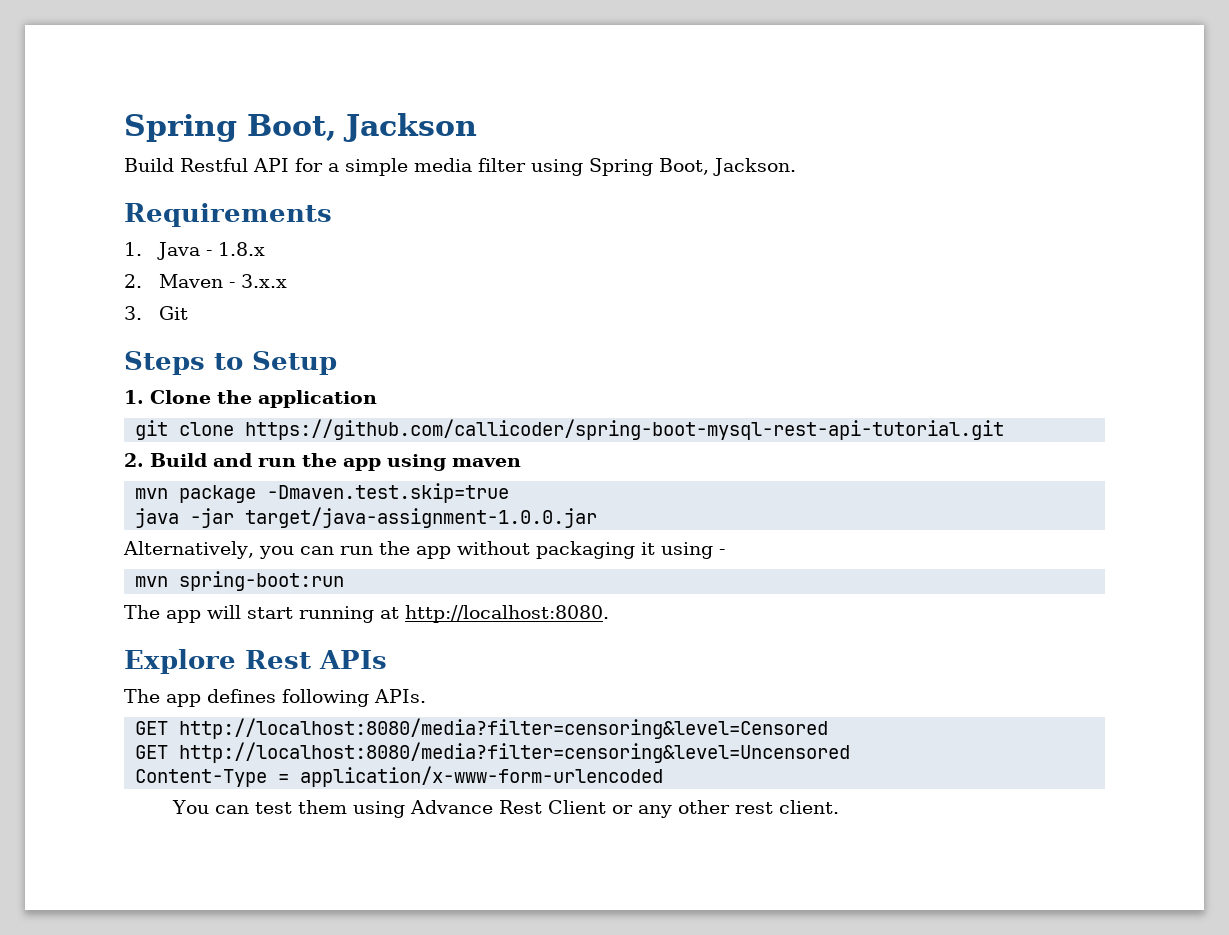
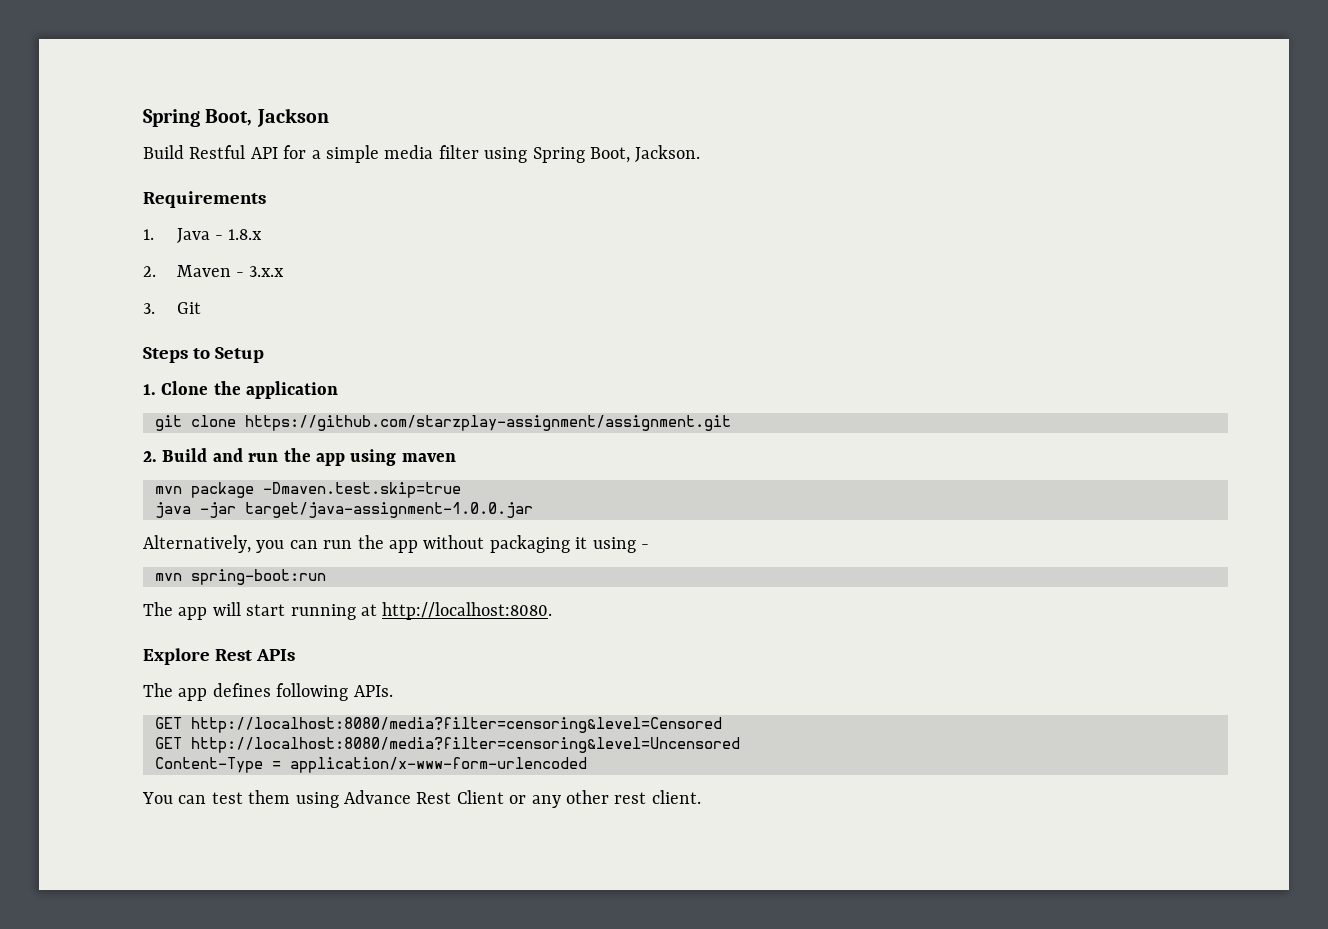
- git clone https://github.com/callicoder/spring-boot-mysql-rest-api-tutorial.git
+ git clone https://github.com/starzplay-assignment/assignment.git

